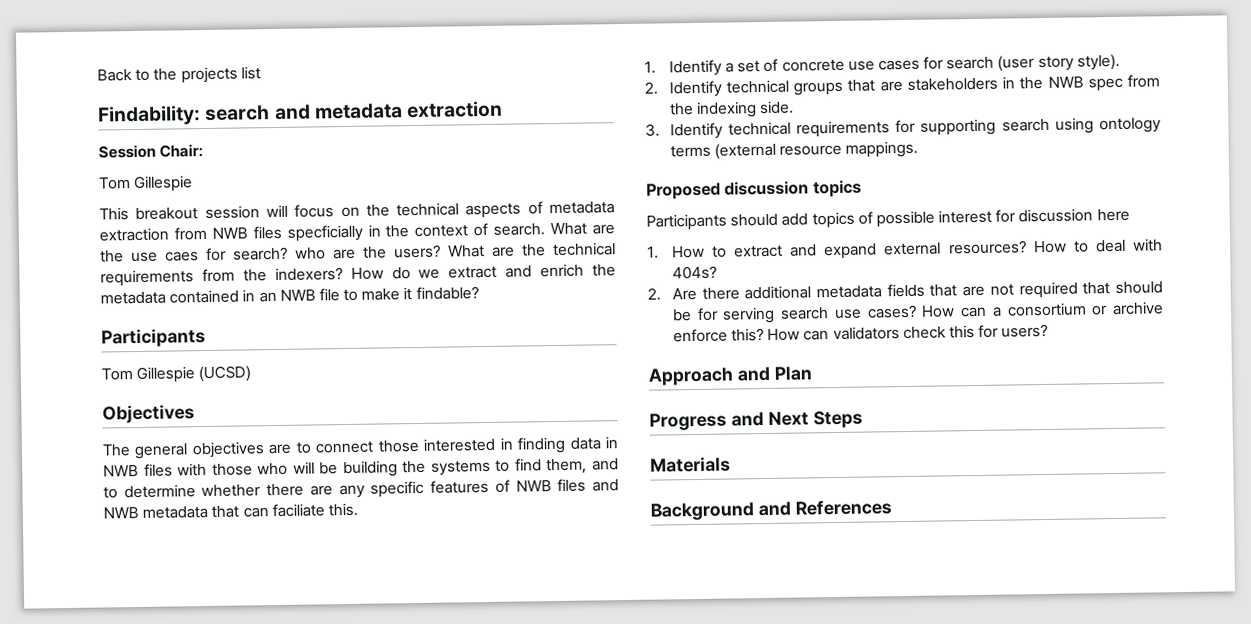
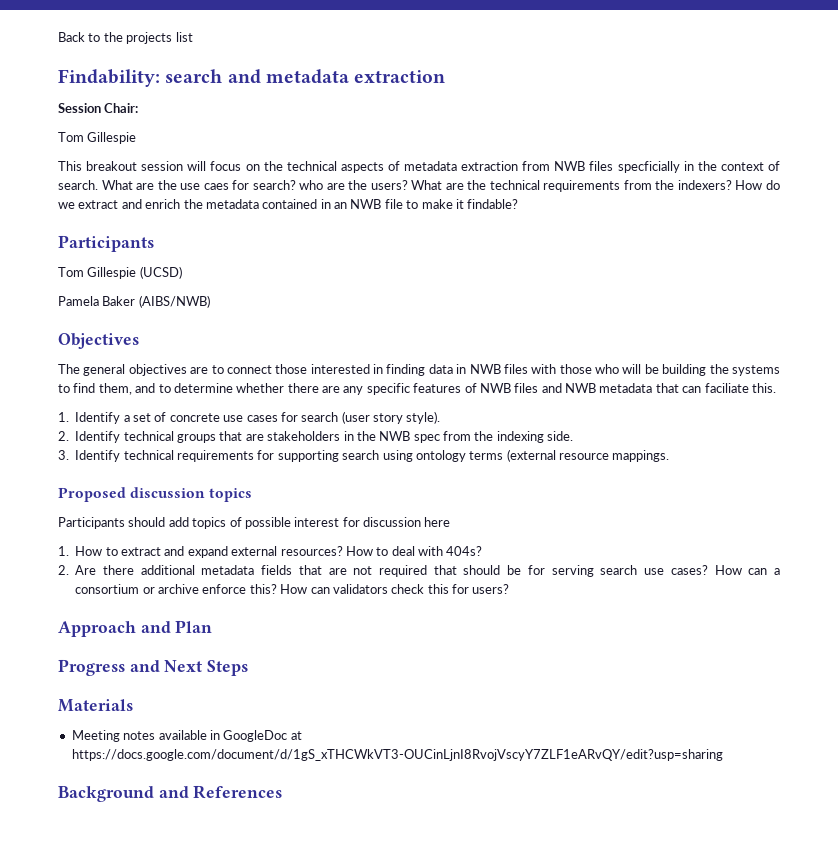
+ Pamela Baker (AIBS/NWB)
+ Meeting notes available in GoogleDoc at https://docs.google.com/document/d/1gS_xTHCWkVT3-OUCinLjnI8RvojVscyY7ZLF1eARvQY/edit?usp=sharing

